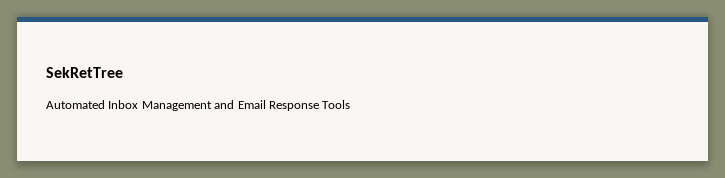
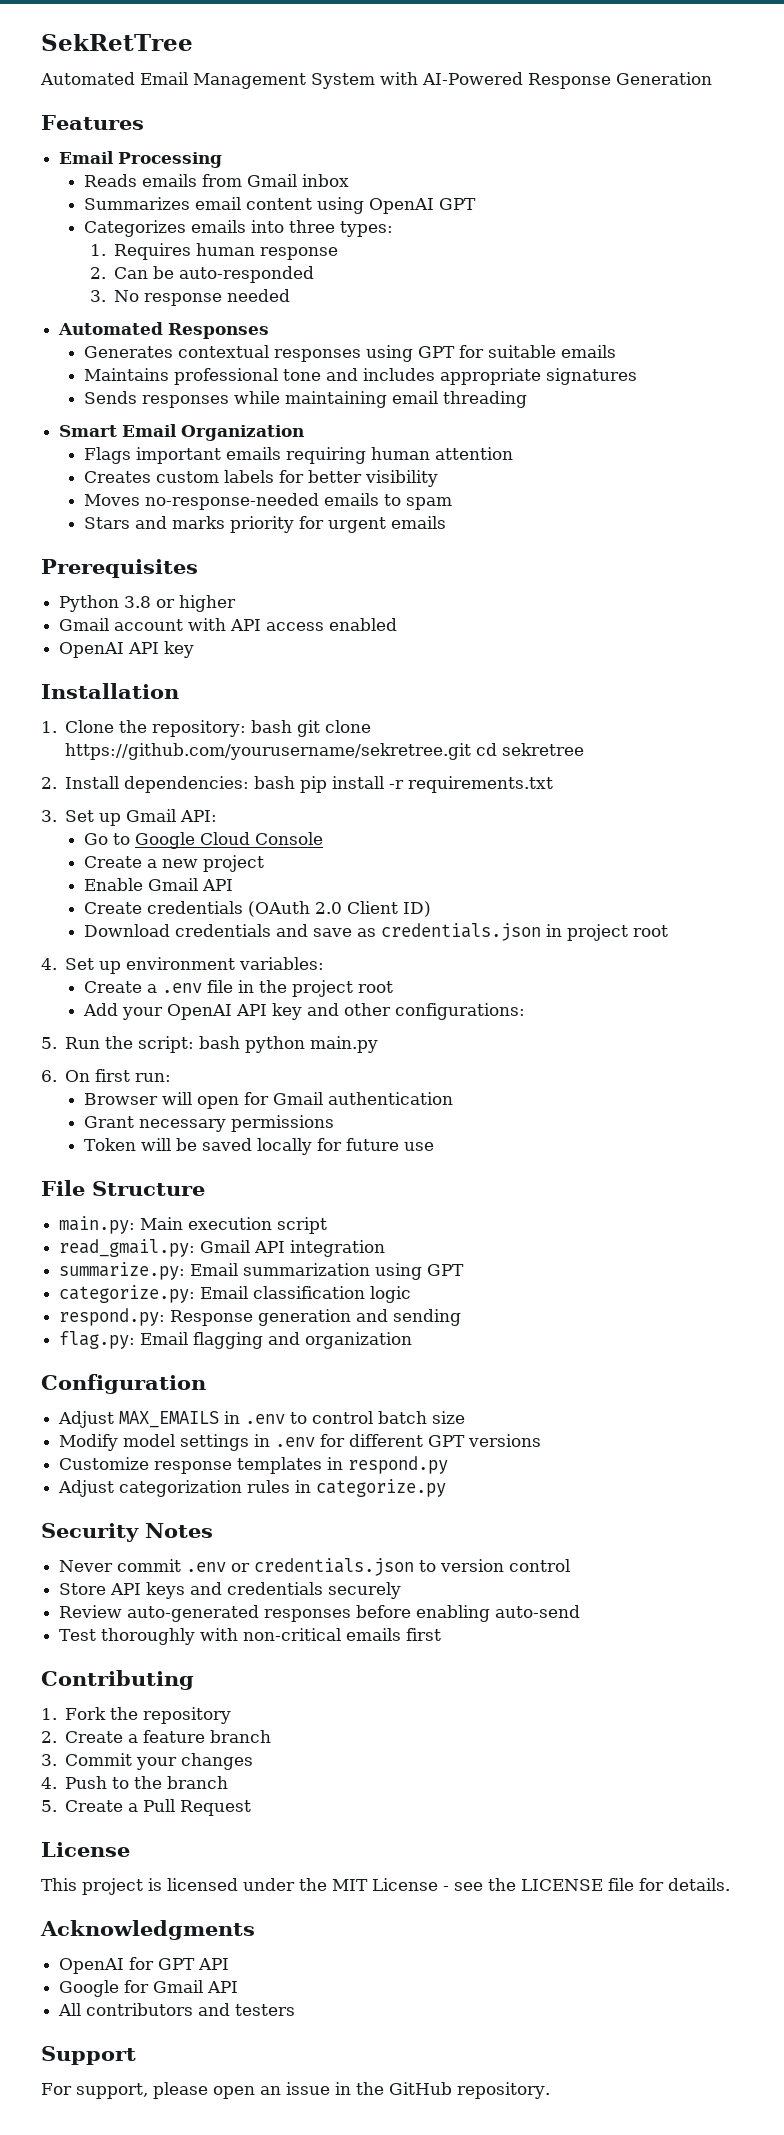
- Automated Inbox Management and Email Response Tools
+ Automated Email Management System with AI-Powered Response Generation
+ Features
+ Email Processing
+ Reads emails from Gmail inbox
+ Summarizes email content using OpenAI GPT
+ Categorizes emails into three types:
+ 1. Requires human response
+ 2. Can be auto-responded
+ 3. No response needed
+ Automated Responses
+ Generates contextual responses using GPT for suitable emails
+ Maintains professional tone and includes appropriate signatures
+ Sends responses while maintaining email threading
+ Smart Email Organization
+ Flags important emails requiring human attention
+ Creates custom labels for better visibility
+ Moves no-response-needed emails to spam
+ Stars and marks priority for urgent emails
+ Prerequisites
+ Python 3.8 or higher
+ Gmail account with API access enabled
+ OpenAI API key
+ Installation
+ 1. Clone the repository: bash git clone https://github.com/yourusername/sekretree.git cd sekretree
+ 2. Install dependencies: bash pip install -r requirements.txt
+ 3. Set up Gmail API:
+ Go to Google Cloud Console
+ Create a new project
+ Enable Gmail API
+ Create credentials (OAuth 2.0 Client ID)
+ Download credentials and save as credentials.json in project root
+ 4. Set up environment variables:
+ Create a .env file in the project root
+ Add your OpenAI API key and other configurations:
+ 5. Run the script: bash python main.py
+ 6. On first run:
+ Browser will open for Gmail authentication
+ Grant necessary permissions
+ Token will be saved locally for future use
+ File Structure
+ main.py: Main execution script
+ read_gmail.py: Gmail API integration
+ summarize.py: Email summarization using GPT
+ categorize.py: Email classification logic
+ respond.py: Response generation and sending
+ flag.py: Email flagging and organization
+ Configuration
+ Adjust MAX_EMAILS in .env to control batch size
+ Modify model settings in .env for different GPT versions
+ Customize response templates in respond.py
+ Adjust categorization rules in categorize.py
+ Security Notes
+ Never commit .env or credentials.json to version control
+ Store API keys and credentials securely
+ Review auto-generated responses before enabling auto-send
+ Test thoroughly with non-critical emails first
+ Contributing
+ 1. Fork the repository
+ 2. Create a feature branch
+ 3. Commit your changes
+ 4. Push to the branch
+ 5. Create a Pull Request
+ License
+ This project is licensed under the MIT License - see the LICENSE file for details.
+ Acknowledgments
+ OpenAI for GPT API
+ Google for Gmail API
+ All contributors and testers
+ Support
+ For support, please open an issue in the GitHub repository.

